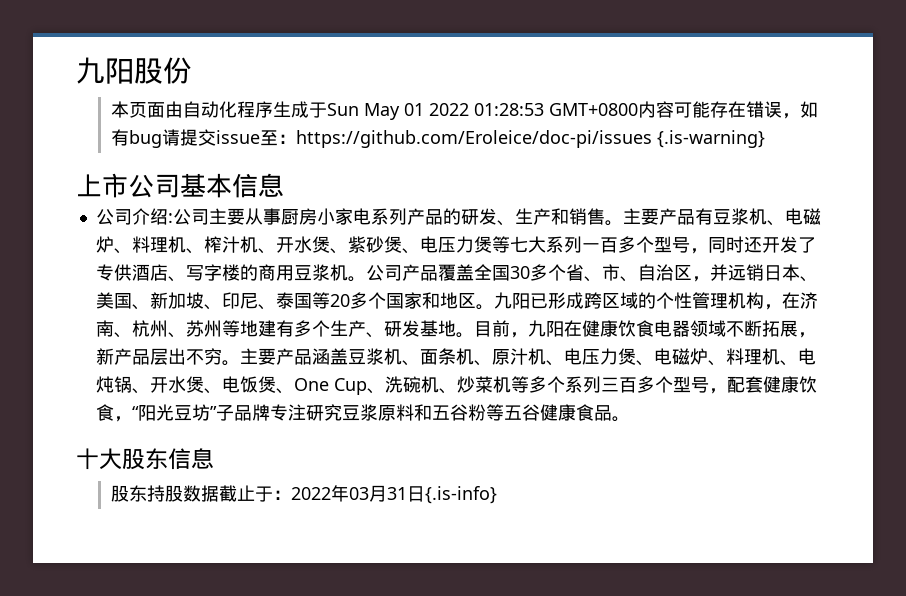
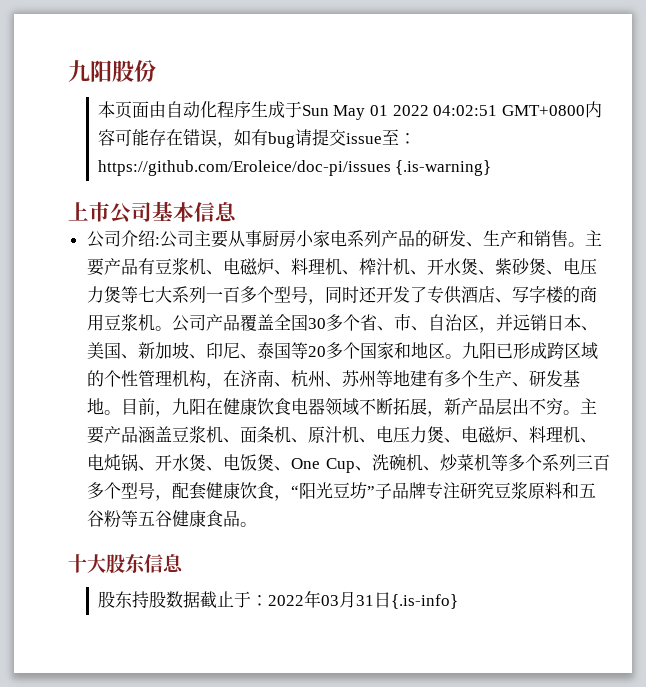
- 本页面由自动化程序生成于Sun May 01 2022 01:28:53 GMT+0800内容可能存在错误，如有bug请提交issue至：https://github.com/Eroleice/doc-pi/issues {.is-warning}
+ 本页面由自动化程序生成于Sun May 01 2022 04:02:51 GMT+0800内容可能存在错误，如有bug请提交issue至：https://github.com/Eroleice/doc-pi/issues {.is-warning}

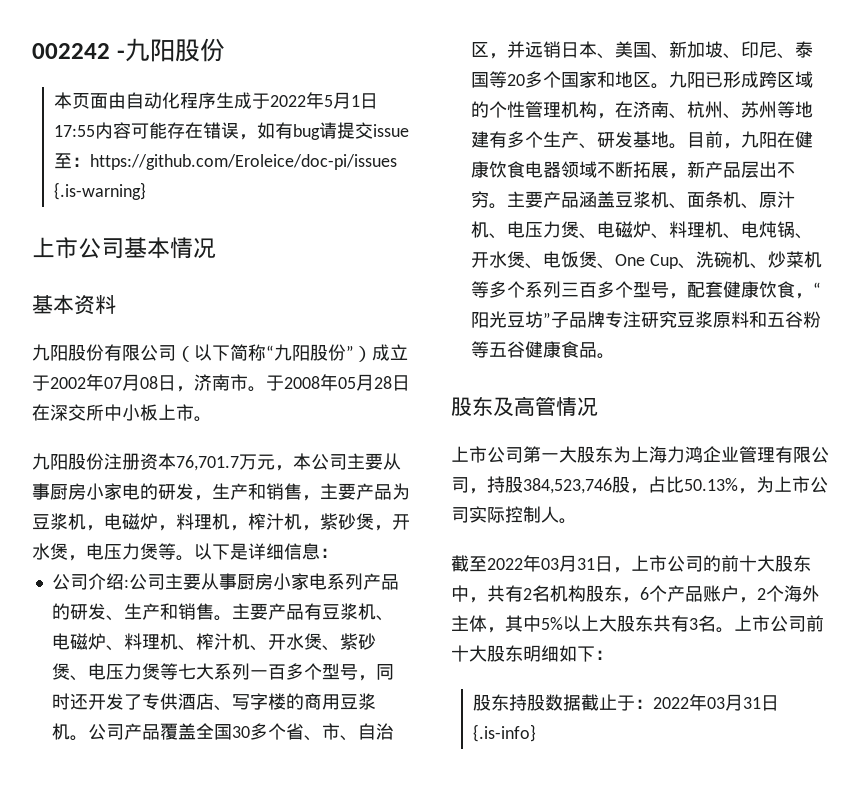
- 九阳股份
+ 002242 -九阳股份
- 本页面由自动化程序生成于Sun May 01 2022 04:02:51 GMT+0800内容可能存在错误，如有bug请提交issue至：https://github.com/Eroleice/doc-pi/issues {.is-warning}
+ 本页面由自动化程序生成于2022年5月1日17:55内容可能存在错误，如有bug请提交issue至：https://github.com/Eroleice/doc-pi/issues {.is-warning}
- 上市公司基本信息
+ 上市公司基本情况
+ 基本资料
+ 九阳股份有限公司（以下简称“九阳股份”）成立于2002年07月08日，济南市。于2008年05月28日在深交所中小板上市。
+ 九阳股份注册资本76,701.7万元，本公司主要从事厨房小家电的研发，生产和销售，主要产品为豆浆机，电磁炉，料理机，榨汁机，紫砂煲，开水煲，电压力煲等。以下是详细信息：
- 十大股东信息
+ 股东及高管情况
+ 上市公司第一大股东为上海力鸿企业管理有限公司，持股384,523,746股，占比50.13%，为上市公司实际控制人。
+ 截至2022年03月31日，上市公司的前十大股东中，共有2名机构股东，6个产品账户，2个海外主体，其中5%以上大股东共有3名。上市公司前十大股东明细如下：

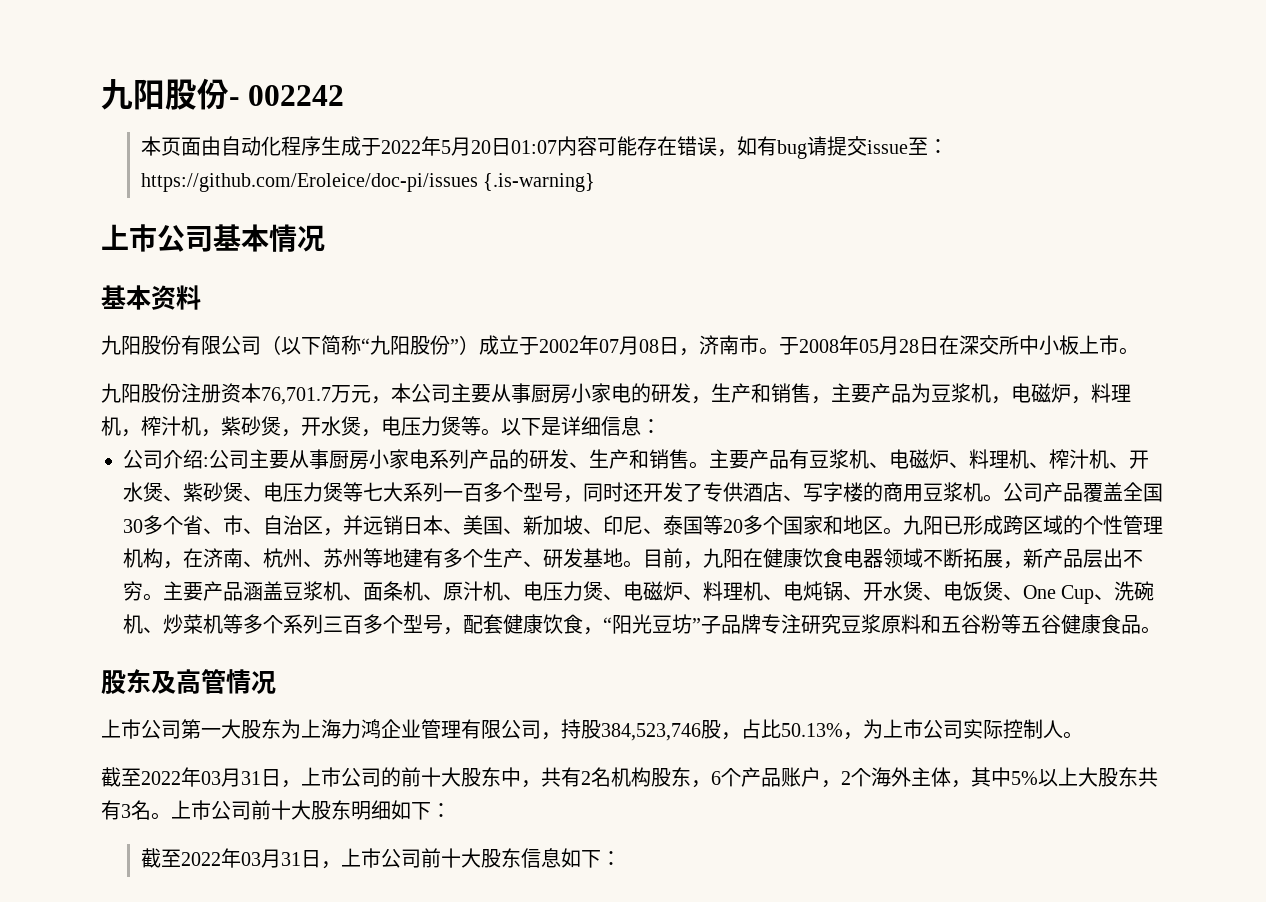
- 002242 -九阳股份
+ 九阳股份- 002242
- 本页面由自动化程序生成于2022年5月1日17:55内容可能存在错误，如有bug请提交issue至：https://github.com/Eroleice/doc-pi/issues {.is-warning}
+ 本页面由自动化程序生成于2022年5月20日01:07内容可能存在错误，如有bug请提交issue至：https://github.com/Eroleice/doc-pi/issues {.is-warning}
- 股东持股数据截止于：2022年03月31日{.is-info}
+ 截至2022年03月31日，上市公司前十大股东信息如下：

